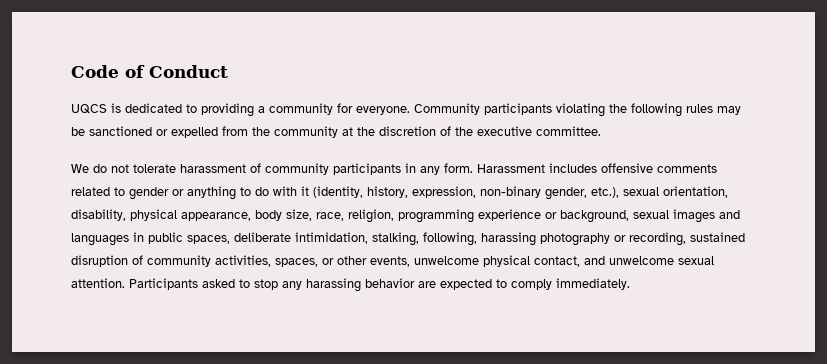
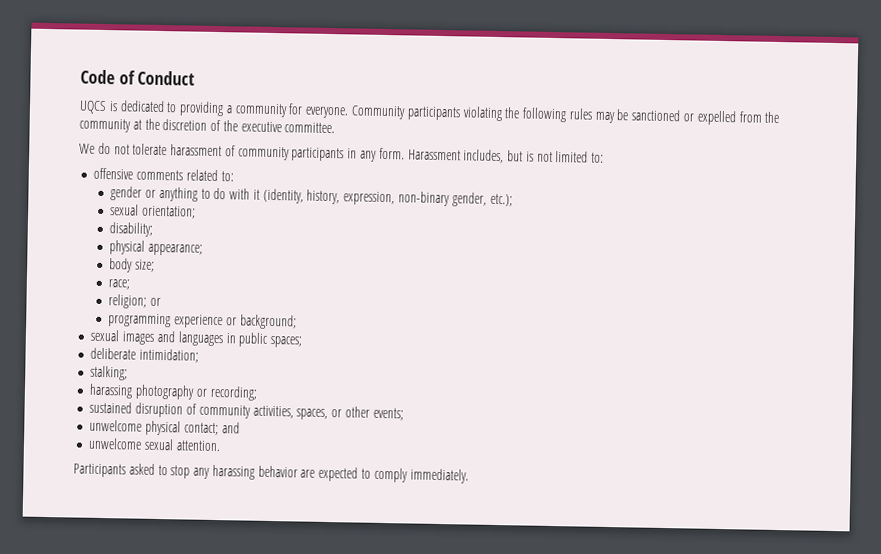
- Harassment includes offensive comments related to gender or anything to do with it (identity, history, expression, non-binary gender, etc.), sexual orientation, disability, physical appearance, body size, race, religion, programming experience or background, sexual images and languages in public spaces, deliberate intimidation, stalking, following, harassing photography or recording, sustained disruption of community activities, spaces, or other events, unwelcome physical contact, and unwelcome sexual attention. Participants asked to stop any harassing behavior are expected to comply immediately.
+ Harassment includes, but is not limited to:
+ offensive comments related to:
+ gender or anything to do with it (identity, history, expression, non-binary gender, etc.);
+ sexual orientation;
+ disability;
+ physical appearance;
+ body size;
+ race;
+ religion; or
+ programming experience or background;
+ sexual images and languages in public spaces;
+ deliberate intimidation;
+ stalking;
+ harassing photography or recording;
+ sustained disruption of community activities, spaces, or other events;
+ unwelcome physical contact; and
+ unwelcome sexual attention.
+ Participants asked to stop any harassing behavior are expected to comply immediately.

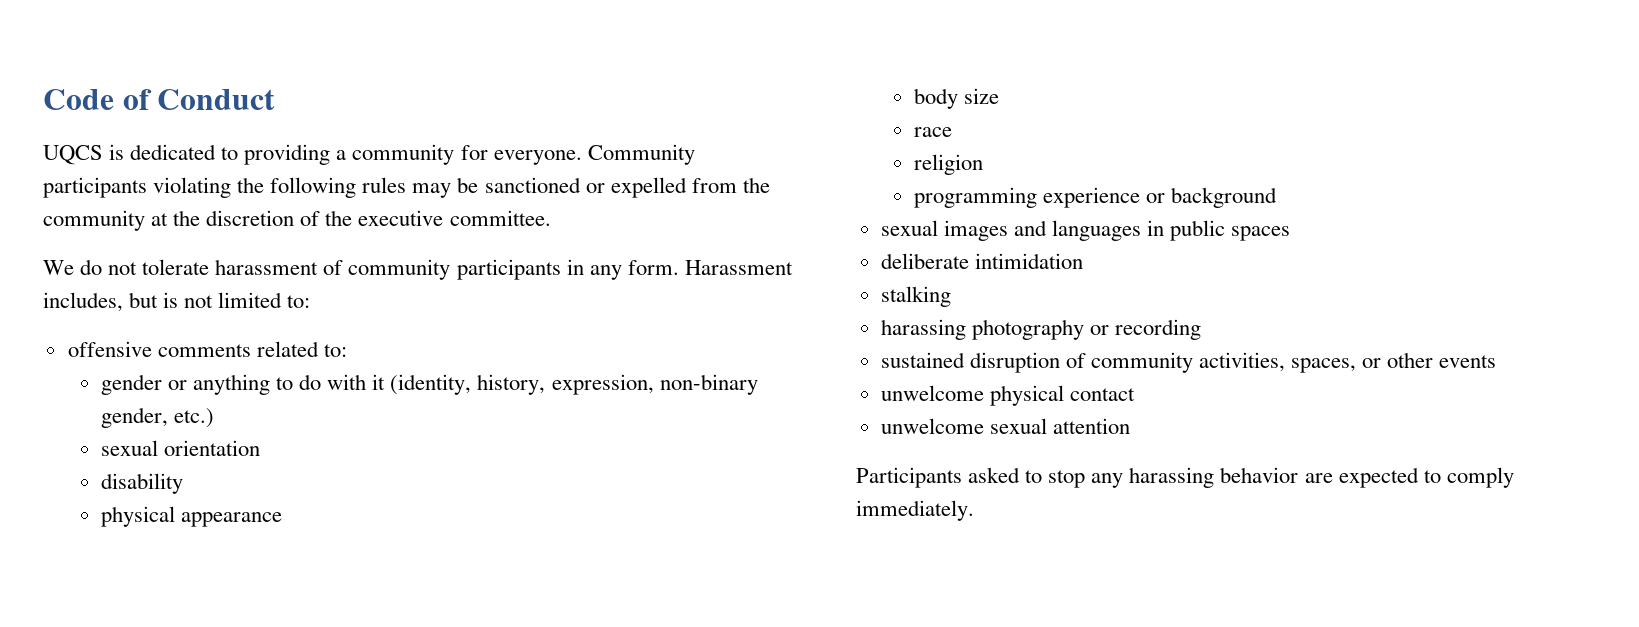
- gender or anything to do with it (identity, history, expression, non-binary gender, etc.);
- sexual orientation;
- disability;
- physical appearance;
+ gender or anything to do with it (identity, history, expression, non-binary gender, etc.)
+ sexual orientation
+ disability
+ physical appearance
- body size;
- race;
- religion; or
+ body size
+ race
+ religion
- programming experience or background;
+ programming experience or background
- sexual images and languages in public spaces;
+ sexual images and languages in public spaces
- deliberate intimidation;
- stalking;
+ deliberate intimidation
+ stalking
- harassing photography or recording;
+ harassing photography or recording
- sustained disruption of community activities, spaces, or other events;
+ sustained disruption of community activities, spaces, or other events
- unwelcome physical contact; and
+ unwelcome physical contact
- unwelcome sexual attention.
+ unwelcome sexual attention

